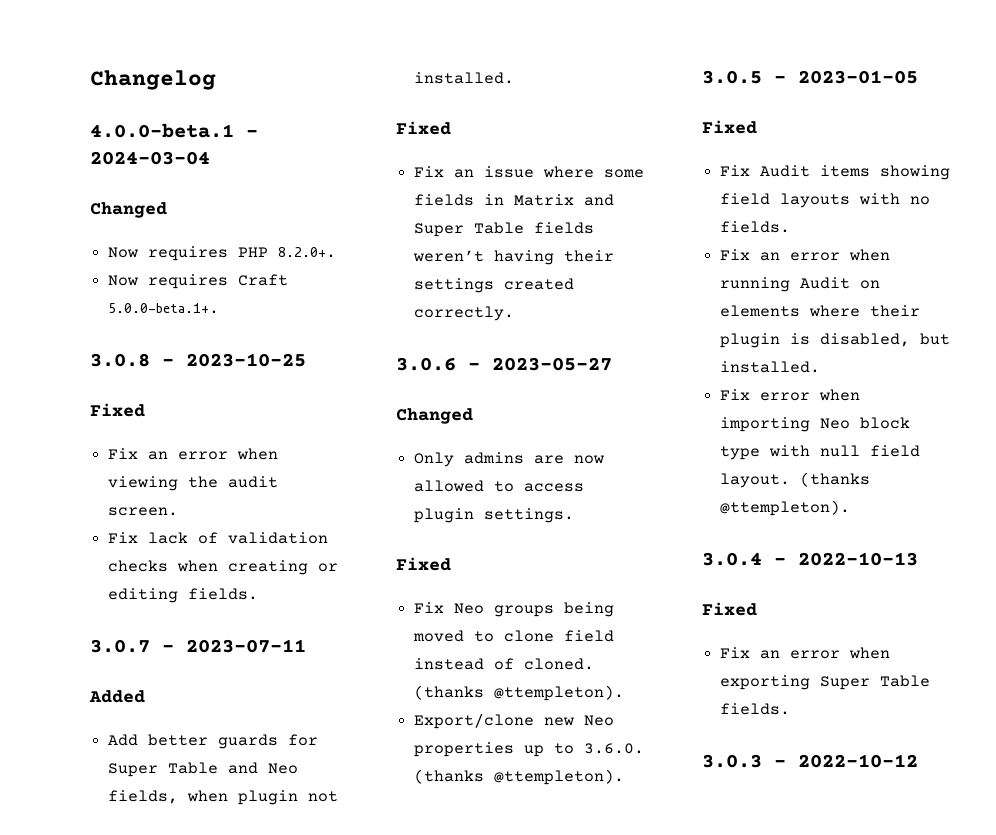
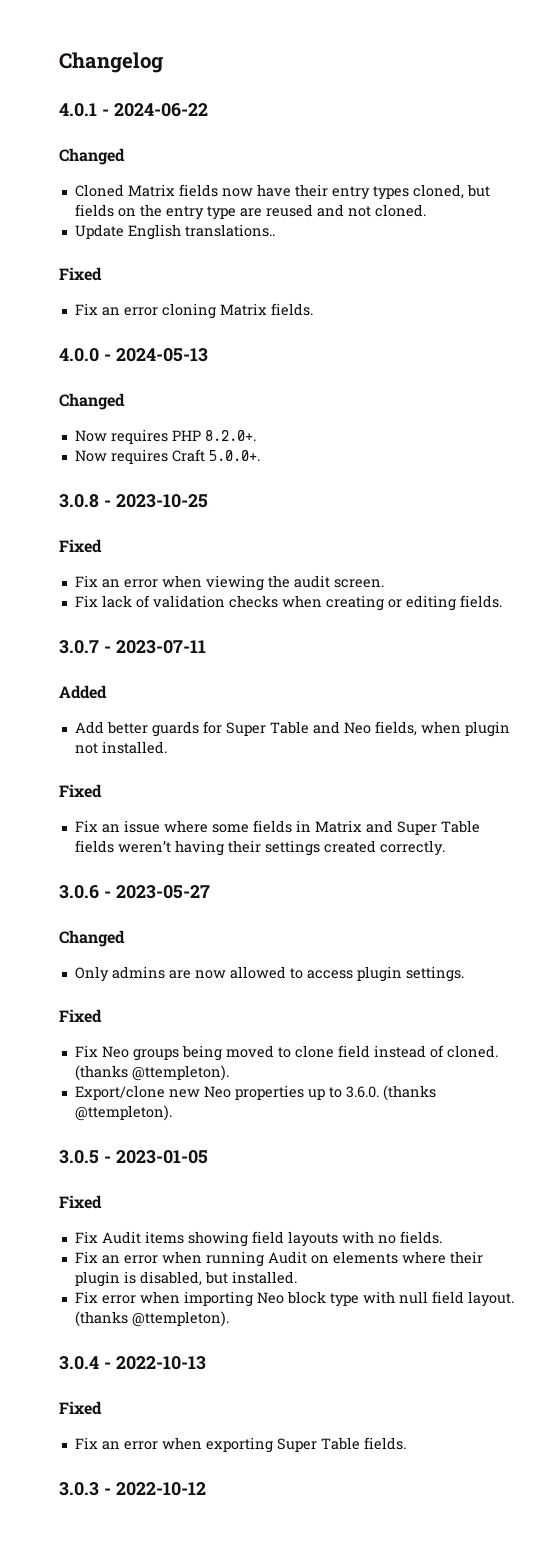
- 4.0.0-beta.1 - 2024-03-04
+ 4.0.1 - 2024-06-22
+ Changed
+ Cloned Matrix fields now have their entry types cloned, but fields on the entry type are reused and not cloned.
+ Update English translations..
+ Fixed
+ Fix an error cloning Matrix fields.
+ 4.0.0 - 2024-05-13
- Now requires Craft 5.0.0-beta.1+.
+ Now requires Craft 5.0.0+.

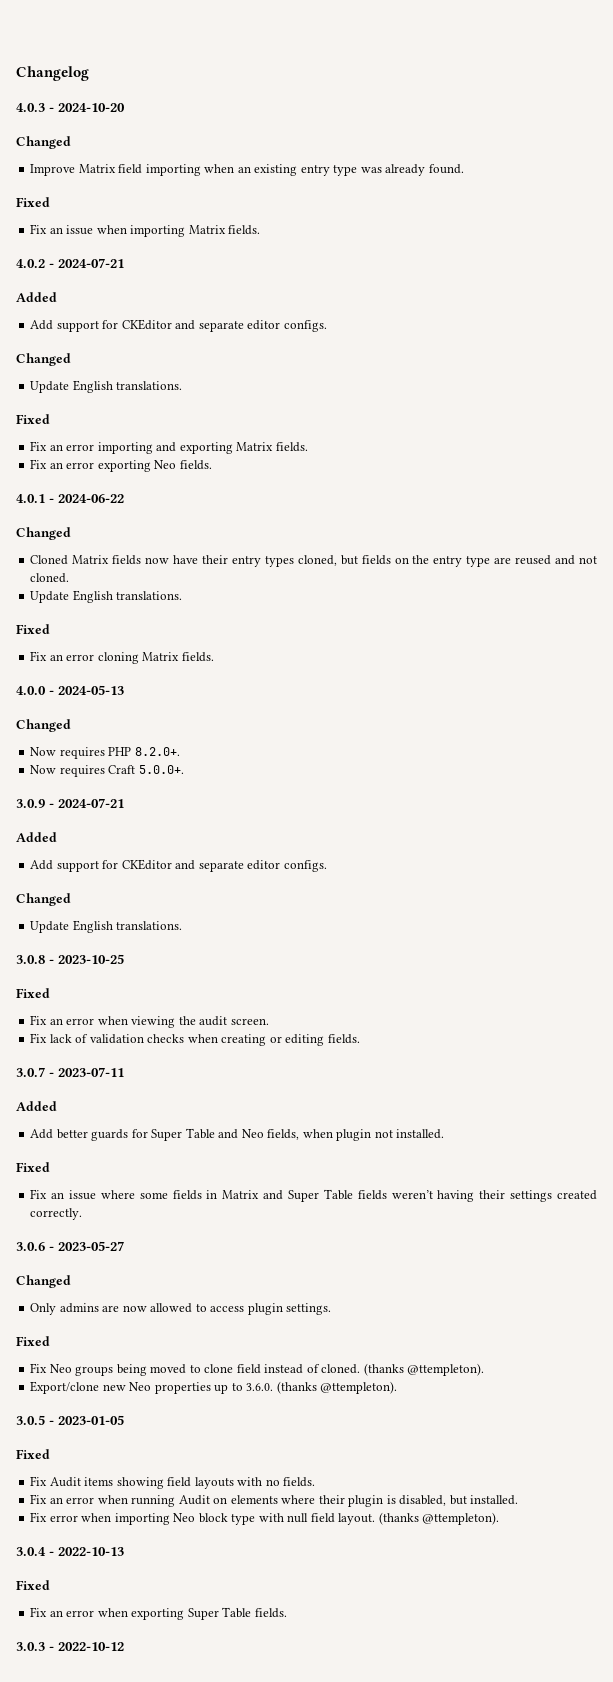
+ 4.0.3 - 2024-10-20
+ Changed
+ Improve Matrix field importing when an existing entry type was already found.
+ Fixed
+ Fix an issue when importing Matrix fields.
+ 4.0.2 - 2024-07-21
+ Added
+ Add support for CKEditor and separate editor configs.
+ Changed
+ Update English translations.
+ Fixed
+ Fix an error importing and exporting Matrix fields.
+ Fix an error exporting Neo fields.
  Cloned Matrix fields now have their entry types cloned, but fields on the entry type are reused and not cloned.
- Update English translations..
+ Update English translations.
+ 3.0.9 - 2024-07-21
+ Added
+ Add support for CKEditor and separate editor configs.
+ Changed
+ Update English translations.

